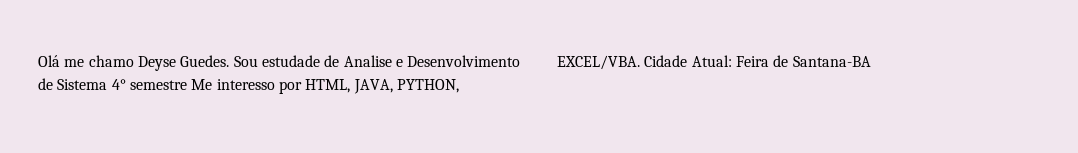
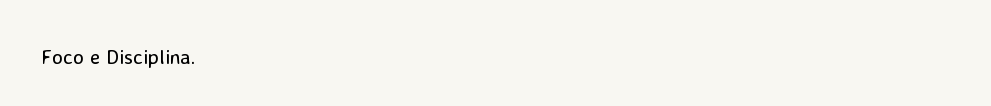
- Olá me chamo Deyse Guedes. Sou estudade de Analise e Desenvolvimento de Sistema 4° semestre Me interesso por HTML, JAVA, PYTHON, EXCEL/VBA. Cidade Atual: Feira de Santana-BA
+ Foco e Disciplina.

